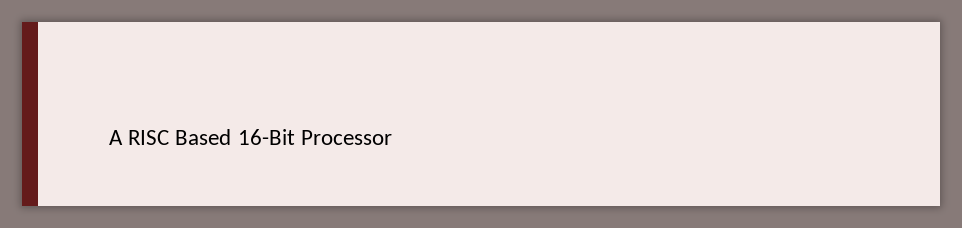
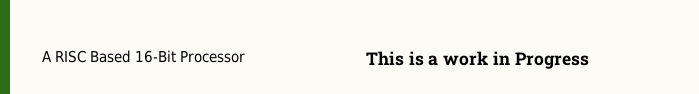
+ This is a work in Progress

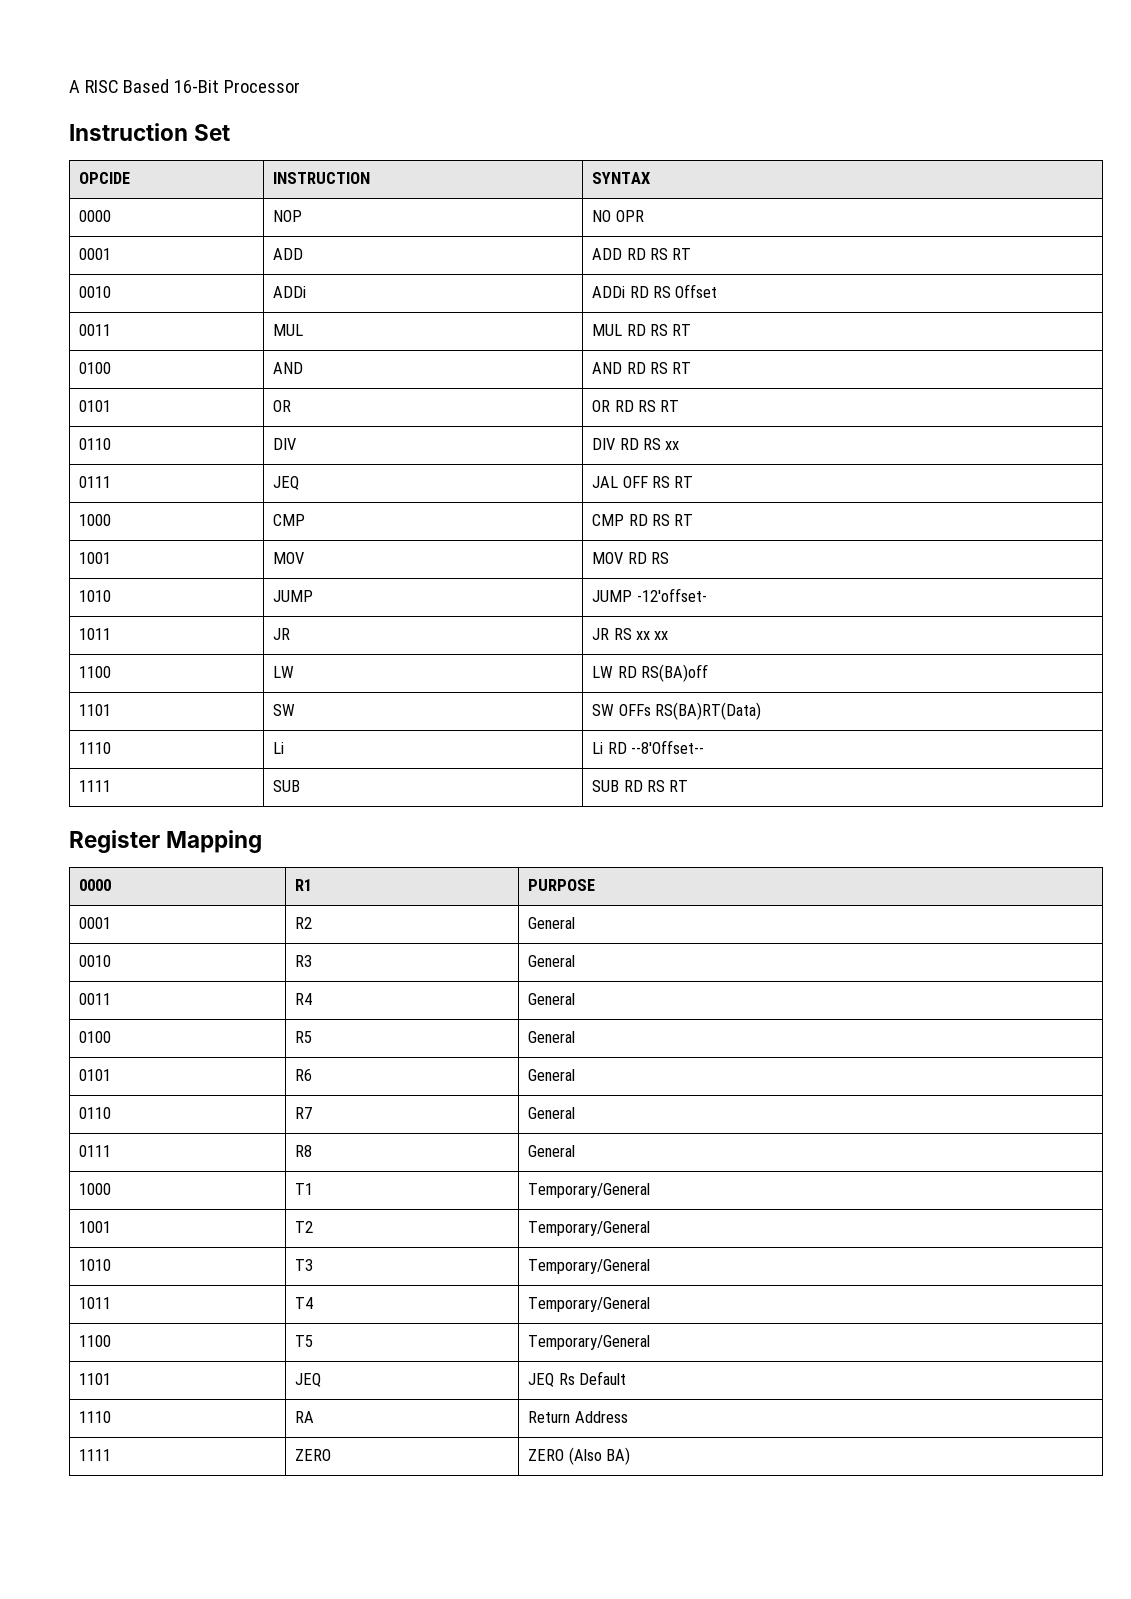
- This is a work in Progress
+ Instruction Set
+ OPCIDE | INSTRUCTION | SYNTAX
+ 0000 | NOP | NO OPR
+ 0001 | ADD | ADD RD RS RT
+ 0010 | ADDi | ADDi RD RS Offset
+ 0011 | MUL | MUL RD RS RT
+ 0100 | AND | AND RD RS RT
+ 0101 | OR | OR RD RS RT
+ 0110 | DIV | DIV RD RS xx
+ 0111 | JEQ | JAL OFF RS RT
+ 1000 | CMP | CMP RD RS RT
+ 1001 | MOV | MOV RD RS
+ 1010 | JUMP | JUMP -12'offset-
+ 1011 | JR | JR RS xx xx
+ 1100 | LW | LW RD RS(BA)off
+ 1101 | SW | SW OFFs RS(BA)RT(Data)
+ 1110 | Li | Li RD --8'Offset--
+ 1111 | SUB | SUB RD RS RT
+ Register Mapping
+ 0000 | R1 | PURPOSE
+ 0001 | R2 | General
+ 0010 | R3 | General
+ 0011 | R4 | General
+ 0100 | R5 | General
+ 0101 | R6 | General
+ 0110 | R7 | General
+ 0111 | R8 | General
+ 1000 | T1 | Temporary/General
+ 1001 | T2 | Temporary/General
+ 1010 | T3 | Temporary/General
+ 1011 | T4 | Temporary/General
+ 1100 | T5 | Temporary/General
+ 1101 | JEQ | JEQ Rs Default
+ 1110 | RA | Return Address
+ 1111 | ZERO | ZERO (Also BA)

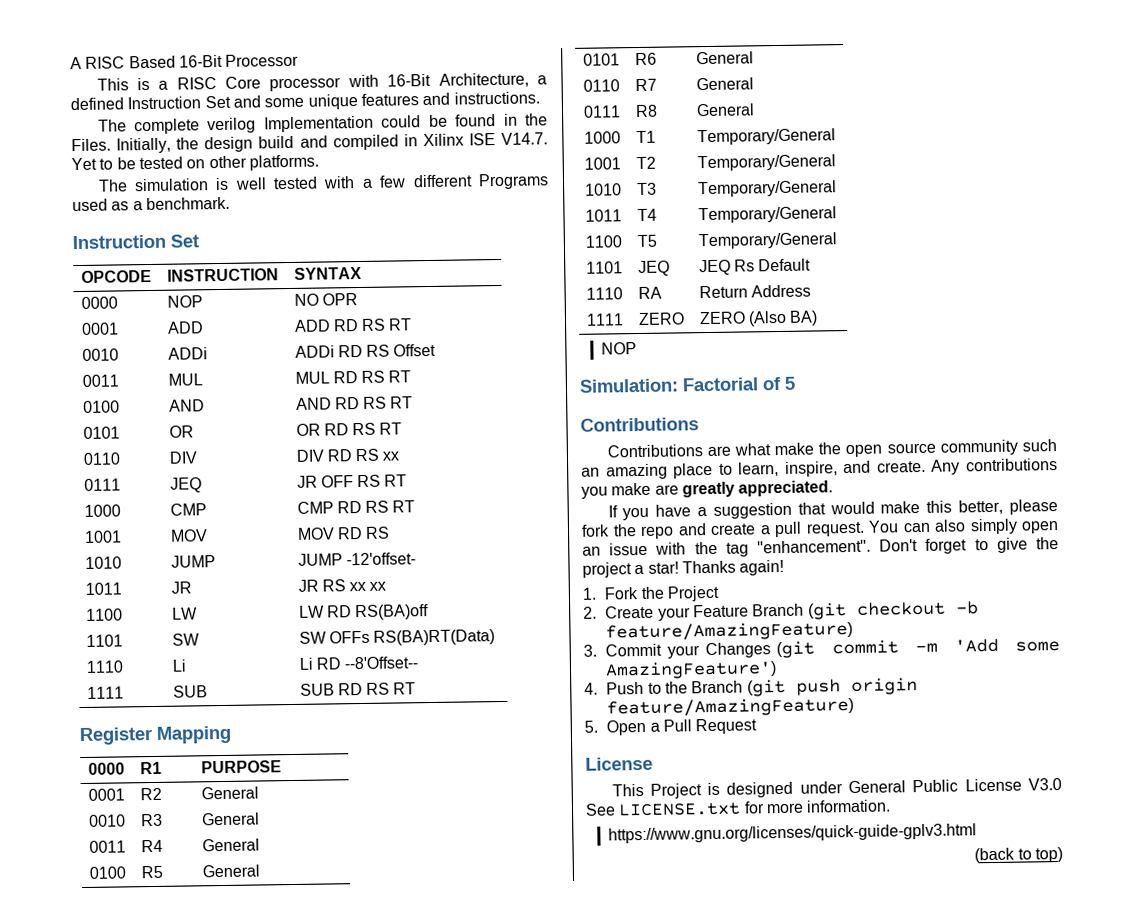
+ This is a RISC Core processor with 16-Bit Architecture, a defined Instruction Set and some unique features and instructions.
+ The complete verilog Implementation could be found in the Files. Initially, the design build and compiled in Xilinx ISE V14.7. Yet to be tested on other platforms.
+ The simulation is well tested with a few different Programs used as a benchmark.
- OPCIDE | INSTRUCTION | SYNTAX
+ OPCODE | INSTRUCTION | SYNTAX
- 0111 | JEQ | JAL OFF RS RT
+ 0111 | JEQ | JR OFF RS RT
  1111 | ZERO | ZERO (Also BA)
+ NOP
+ Simulation: Factorial of 5
+ Contributions
+ Contributions are what make the open source community such an amazing place to learn, inspire, and create. Any contributions you make are greatly appreciated.
+ If you have a suggestion that would make this better, please fork the repo and create a pull request. You can also simply open an issue with the tag "enhancement". Don't forget to give the project a star! Thanks again!
+ 1. Fork the Project
+ 2. Create your Feature Branch (git checkout -b feature/AmazingFeature)
+ 3. Commit your Changes (git commit -m 'Add some AmazingFeature')
+ 4. Push to the Branch (git push origin feature/AmazingFeature)
+ 5. Open a Pull Request
+ License
+ This Project is designed under General Public License V3.0 See LICENSE.txt for more information.
+ https://www.gnu.org/licenses/quick-guide-gplv3.html
+ (back to top)

